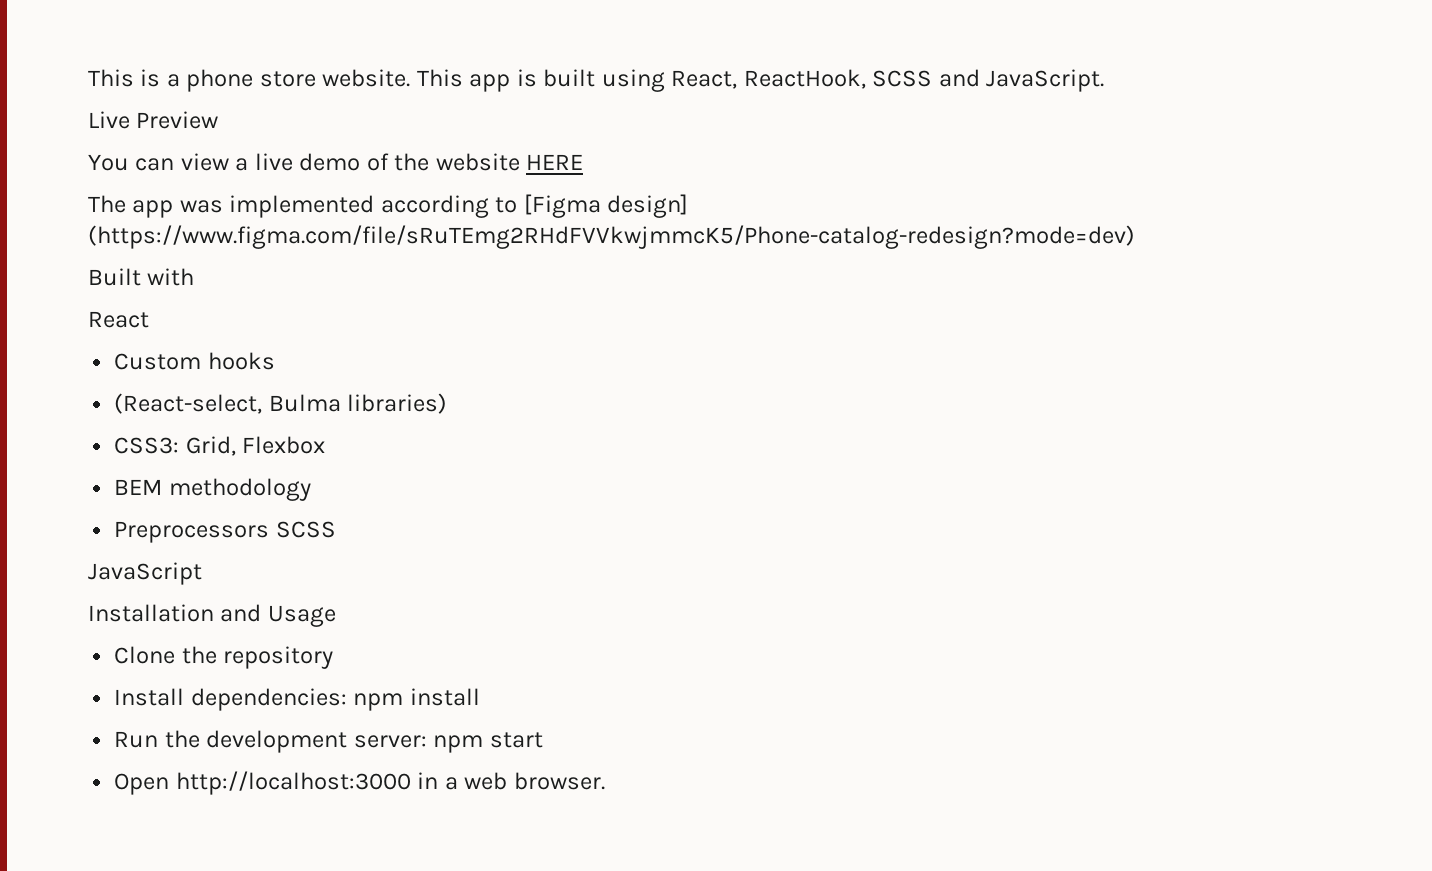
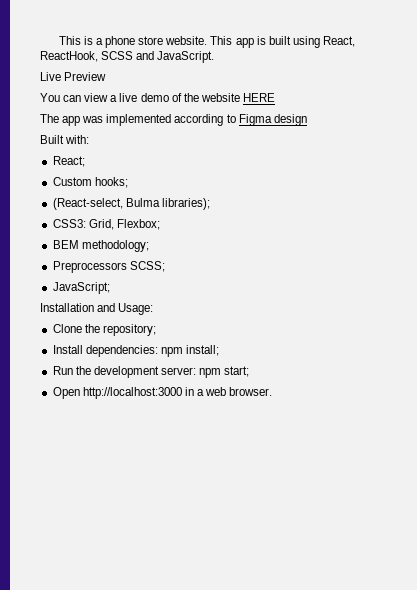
- The app was implemented according to [Figma design] (https://www.figma.com/file/sRuTEmg2RHdFVVkwjmmcK5/Phone-catalog-redesign?mode=dev)
+ The app was implemented according to Figma design
- Built with
- React
+ Built with:
+ React;
- Custom hooks
+ Custom hooks;
- (React-select, Bulma libraries)
+ (React-select, Bulma libraries);
- CSS3: Grid, Flexbox
+ CSS3: Grid, Flexbox;
- BEM methodology
+ BEM methodology;
- Preprocessors SCSS
- JavaScript
+ Preprocessors SCSS;
+ JavaScript;
- Installation and Usage
+ Installation and Usage:
- Clone the repository
+ Clone the repository;
- Install dependencies: npm install
+ Install dependencies: npm install;
- Run the development server: npm start
+ Run the development server: npm start;

